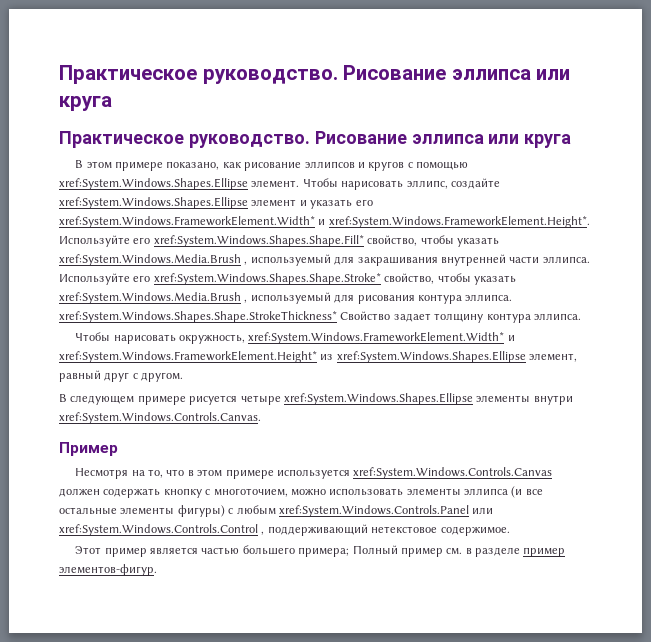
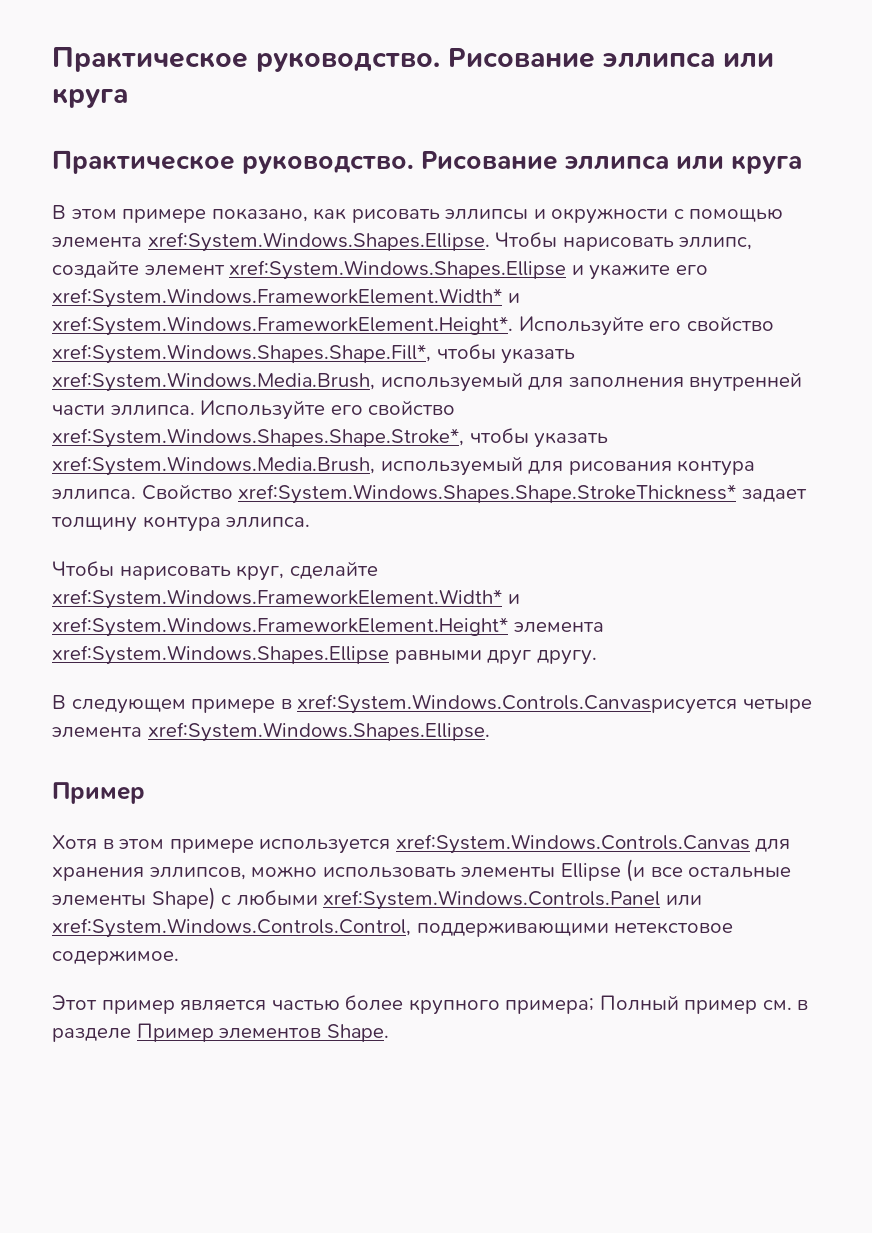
- В этом примере показано, как рисование эллипсов и кругов с помощью xref:System.Windows.Shapes.Ellipse элемент. Чтобы нарисовать эллипс, создайте xref:System.Windows.Shapes.Ellipse элемент и указать его xref:System.Windows.FrameworkElement.Width* и xref:System.Windows.FrameworkElement.Height*. Используйте его xref:System.Windows.Shapes.Shape.Fill* свойство, чтобы указать xref:System.Windows.Media.Brush , используемый для закрашивания внутренней части эллипса.
+ В этом примере показано, как рисовать эллипсы и окружности с помощью элемента xref:System.Windows.Shapes.Ellipse. Чтобы нарисовать эллипс, создайте элемент xref:System.Windows.Shapes.Ellipse и укажите его xref:System.Windows.FrameworkElement.Width* и xref:System.Windows.FrameworkElement.Height*. Используйте его свойство xref:System.Windows.Shapes.Shape.Fill*, чтобы указать xref:System.Windows.Media.Brush, используемый для заполнения внутренней части эллипса.
- Используйте его xref:System.Windows.Shapes.Shape.Stroke* свойство, чтобы указать xref:System.Windows.Media.Brush , используемый для рисования контура эллипса. xref:System.Windows.Shapes.Shape.StrokeThickness* Свойство задает толщину контура эллипса.
+ Используйте его свойство xref:System.Windows.Shapes.Shape.Stroke*, чтобы указать xref:System.Windows.Media.Brush, используемый для рисования контура эллипса. Свойство xref:System.Windows.Shapes.Shape.StrokeThickness* задает толщину контура эллипса.
- Чтобы нарисовать окружность, xref:System.Windows.FrameworkElement.Width* и xref:System.Windows.FrameworkElement.Height* из xref:System.Windows.Shapes.Ellipse элемент, равный друг с другом.
- В следующем примере рисуется четыре xref:System.Windows.Shapes.Ellipse элементы внутри xref:System.Windows.Controls.Canvas.
+ Чтобы нарисовать круг, сделайте xref:System.Windows.FrameworkElement.Width* и xref:System.Windows.FrameworkElement.Height* элемента xref:System.Windows.Shapes.Ellipse равными друг другу.
+ В следующем примере в xref:System.Windows.Controls.Canvasрисуется четыре элемента xref:System.Windows.Shapes.Ellipse.
  Пример
- Несмотря на то, что в этом примере используется xref:System.Windows.Controls.Canvas должен содержать кнопку с многоточием, можно использовать элементы эллипса (и все остальные элементы фигуры) с любым xref:System.Windows.Controls.Panel или xref:System.Windows.Controls.Control , поддерживающий нетекстовое содержимое.
+ Хотя в этом примере используется xref:System.Windows.Controls.Canvas для хранения эллипсов, можно использовать элементы Ellipse (и все остальные элементы Shape) с любыми xref:System.Windows.Controls.Panel или xref:System.Windows.Controls.Control, поддерживающими нетекстовое содержимое.
- Этот пример является частью большего примера; Полный пример см. в разделе пример элементов-фигур.
+ Этот пример является частью более крупного примера; Полный пример см. в разделе Пример элементов Shape.

